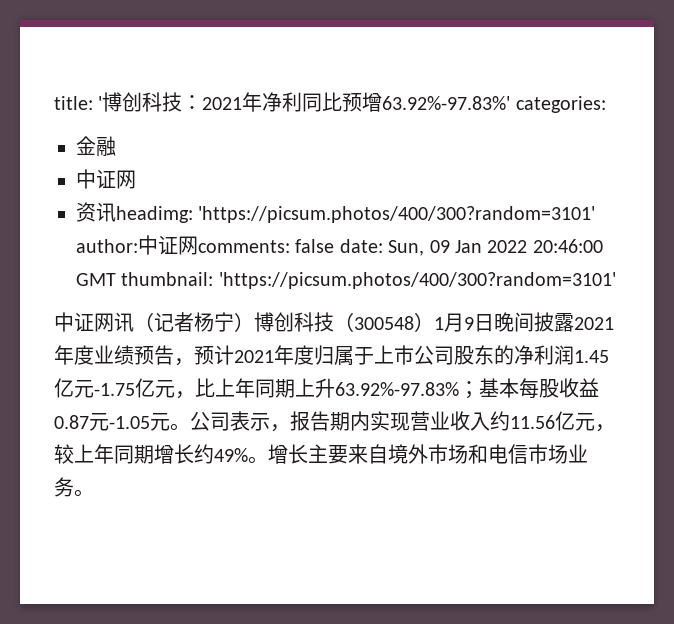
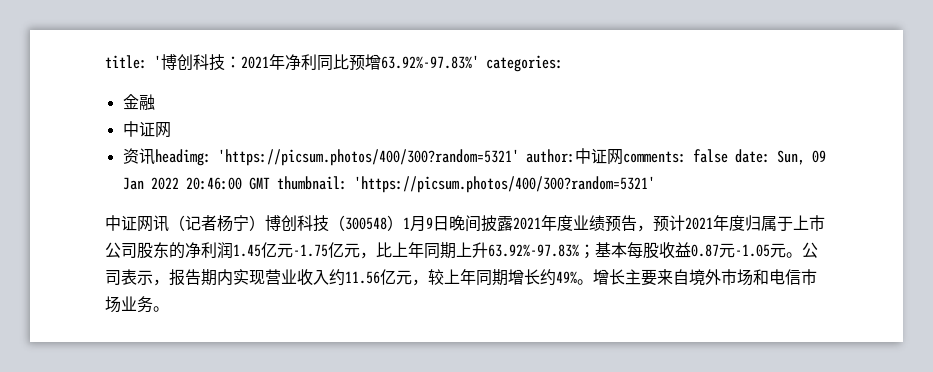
- 资讯headimg: 'https://picsum.photos/400/300?random=3101' author:中证网comments: false date: Sun, 09 Jan 2022 20:46:00 GMT thumbnail: 'https://picsum.photos/400/300?random=3101'
+ 资讯headimg: 'https://picsum.photos/400/300?random=5321' author:中证网comments: false date: Sun, 09 Jan 2022 20:46:00 GMT thumbnail: 'https://picsum.photos/400/300?random=5321'

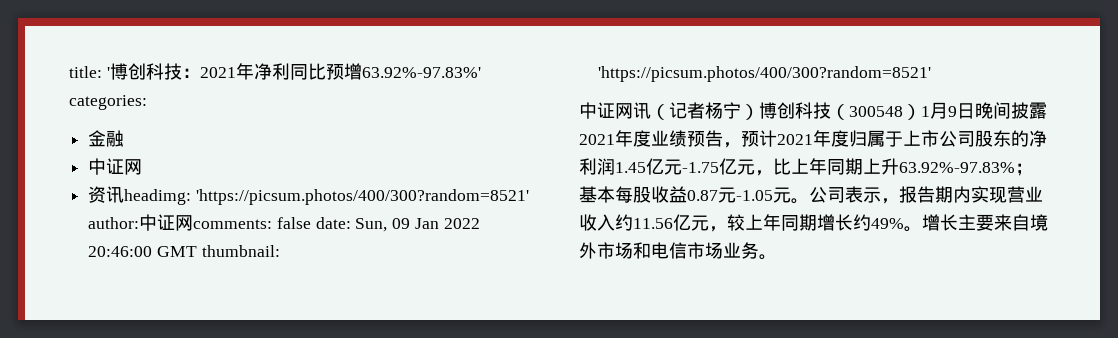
- 资讯headimg: 'https://picsum.photos/400/300?random=5321' author:中证网comments: false date: Sun, 09 Jan 2022 20:46:00 GMT thumbnail: 'https://picsum.photos/400/300?random=5321'
+ 资讯headimg: 'https://picsum.photos/400/300?random=8521' author:中证网comments: false date: Sun, 09 Jan 2022 20:46:00 GMT thumbnail: 'https://picsum.photos/400/300?random=8521'

